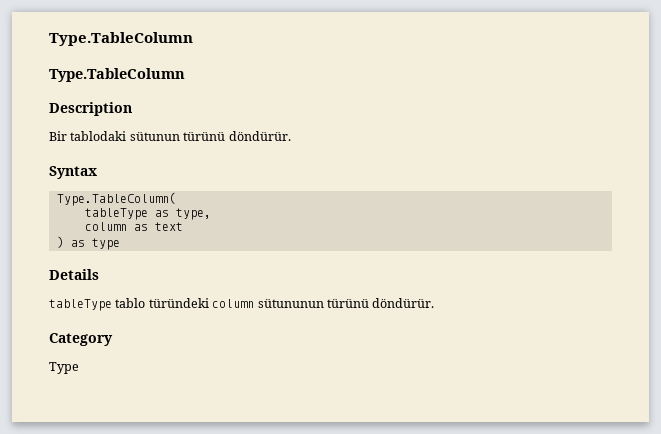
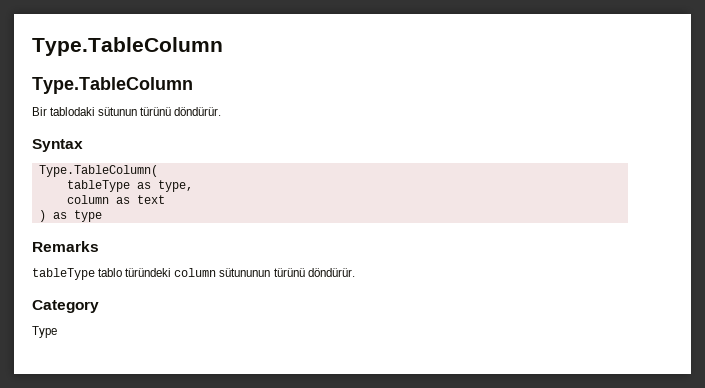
- Description
- Details
+ Remarks

